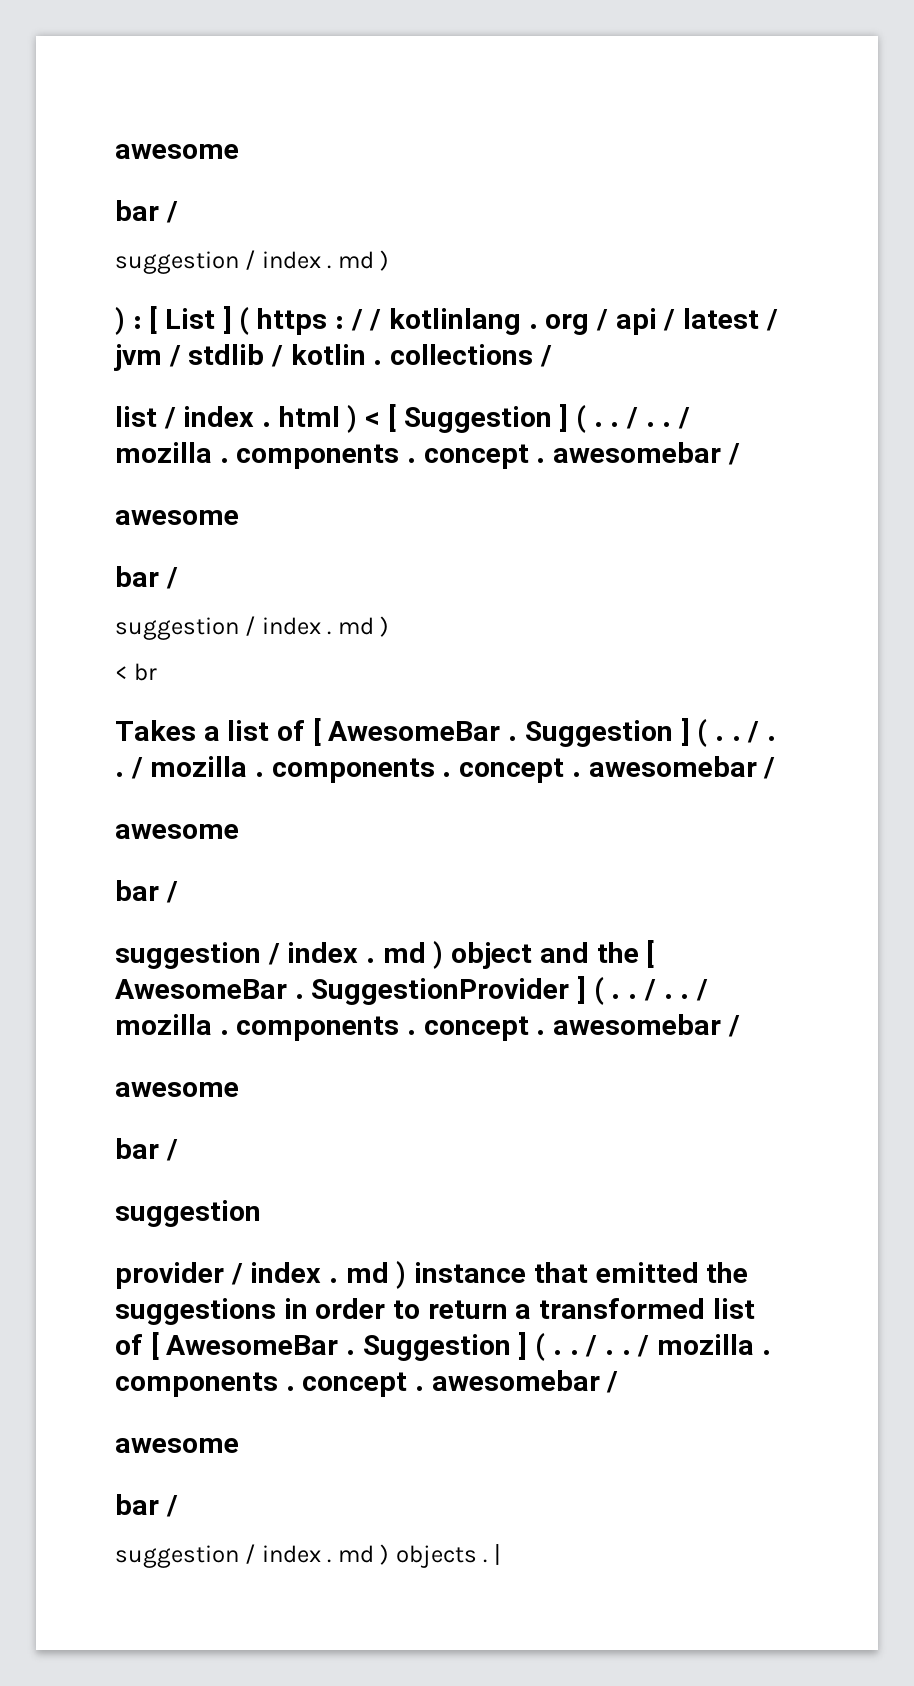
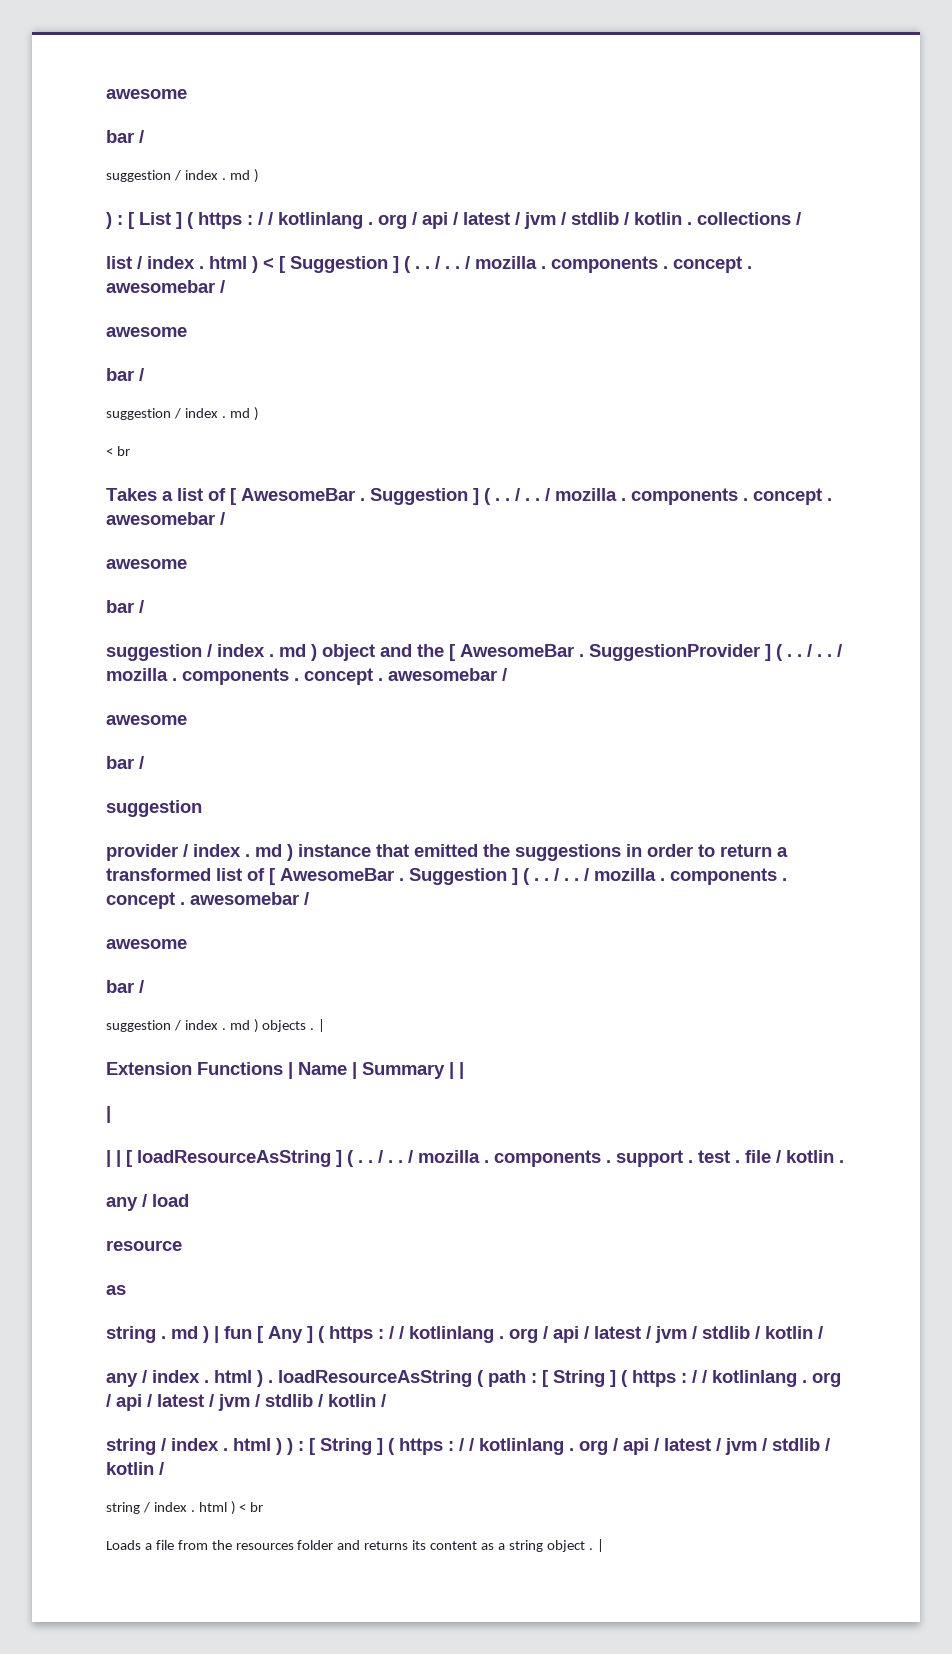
+ Extension Functions | Name | Summary | |
+ |
+ | | [ loadResourceAsString ] ( . . / . . / mozilla . components . support . test . file / kotlin .
+ any / load
+ resource
+ as
+ string . md ) | fun [ Any ] ( https : / / kotlinlang . org / api / latest / jvm / stdlib / kotlin /
+ any / index . html ) . loadResourceAsString ( path : [ String ] ( https : / / kotlinlang . org / api / latest / jvm / stdlib / kotlin /
+ string / index . html ) ) : [ String ] ( https : / / kotlinlang . org / api / latest / jvm / stdlib / kotlin /
+ string / index . html ) < br
+ Loads a file from the resources folder and returns its content as a string object . |

